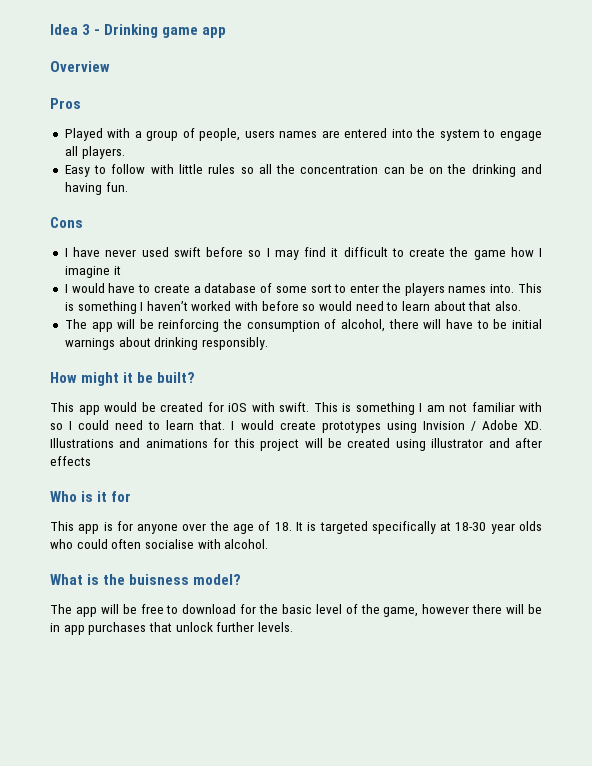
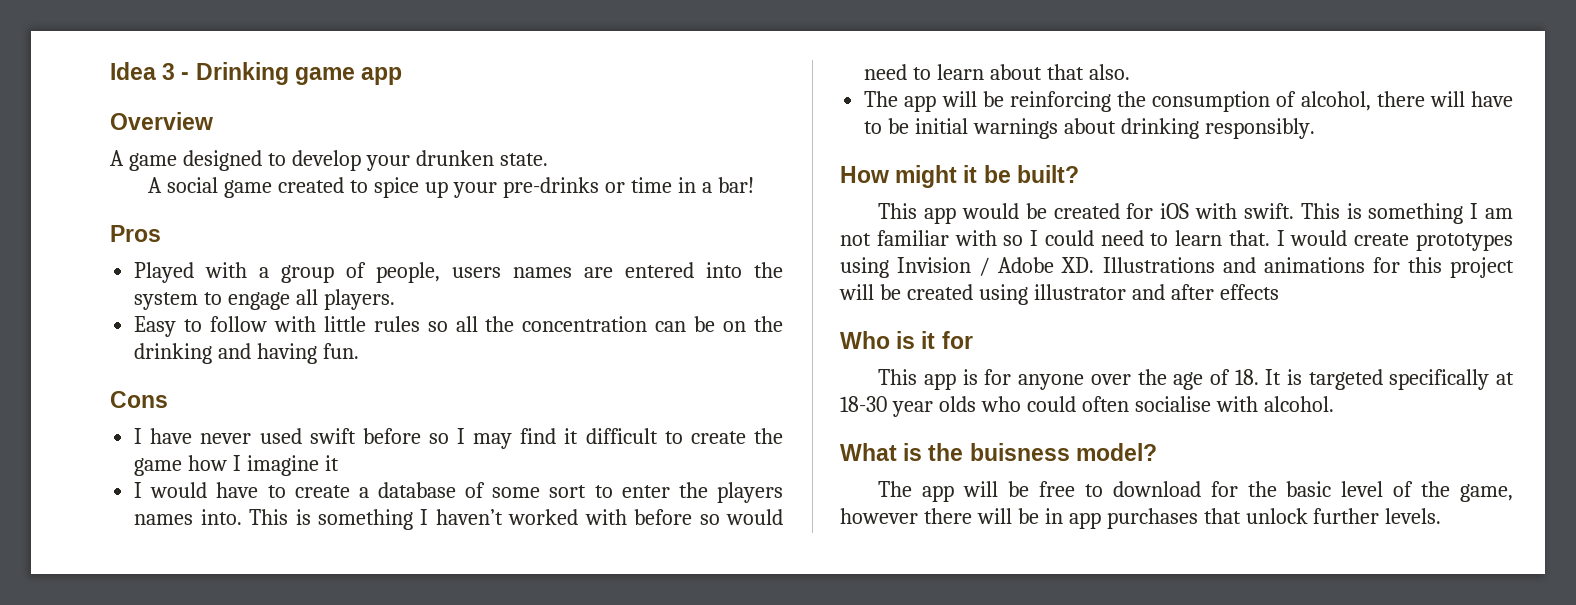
+ A game designed to develop your drunken state.
+ A social game created to spice up your pre-drinks or time in a bar!

